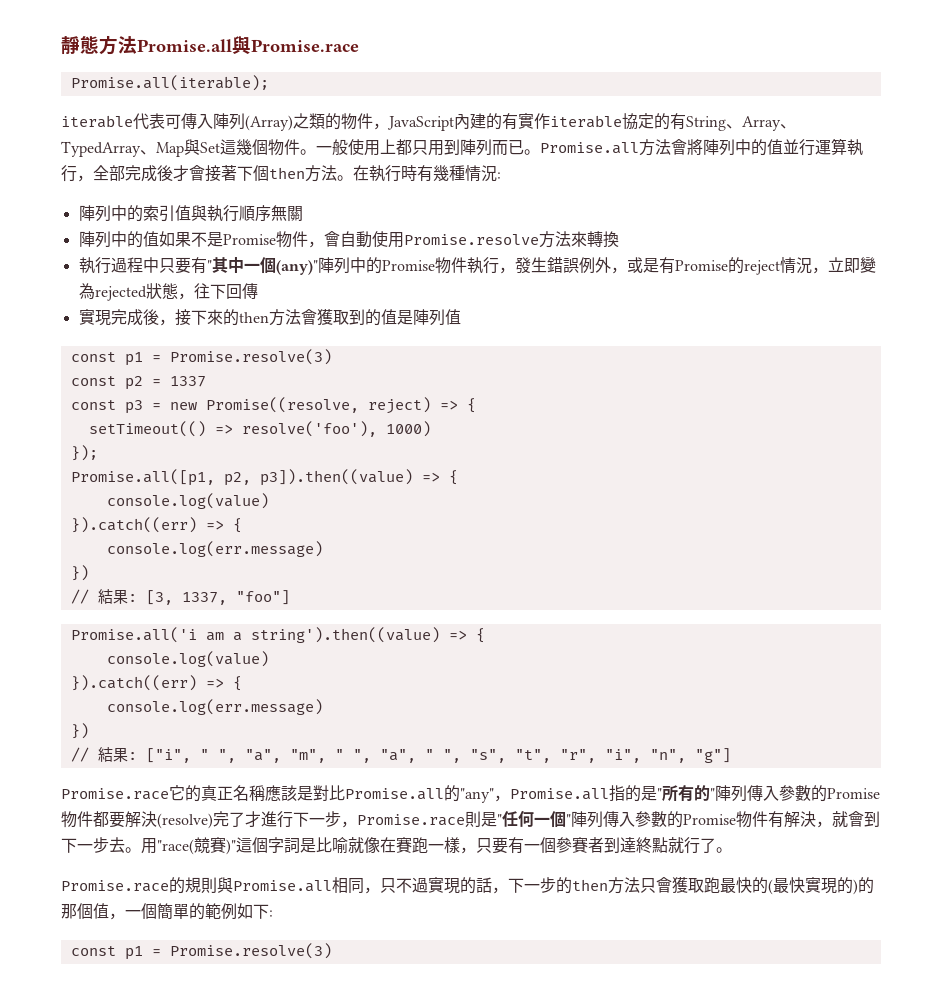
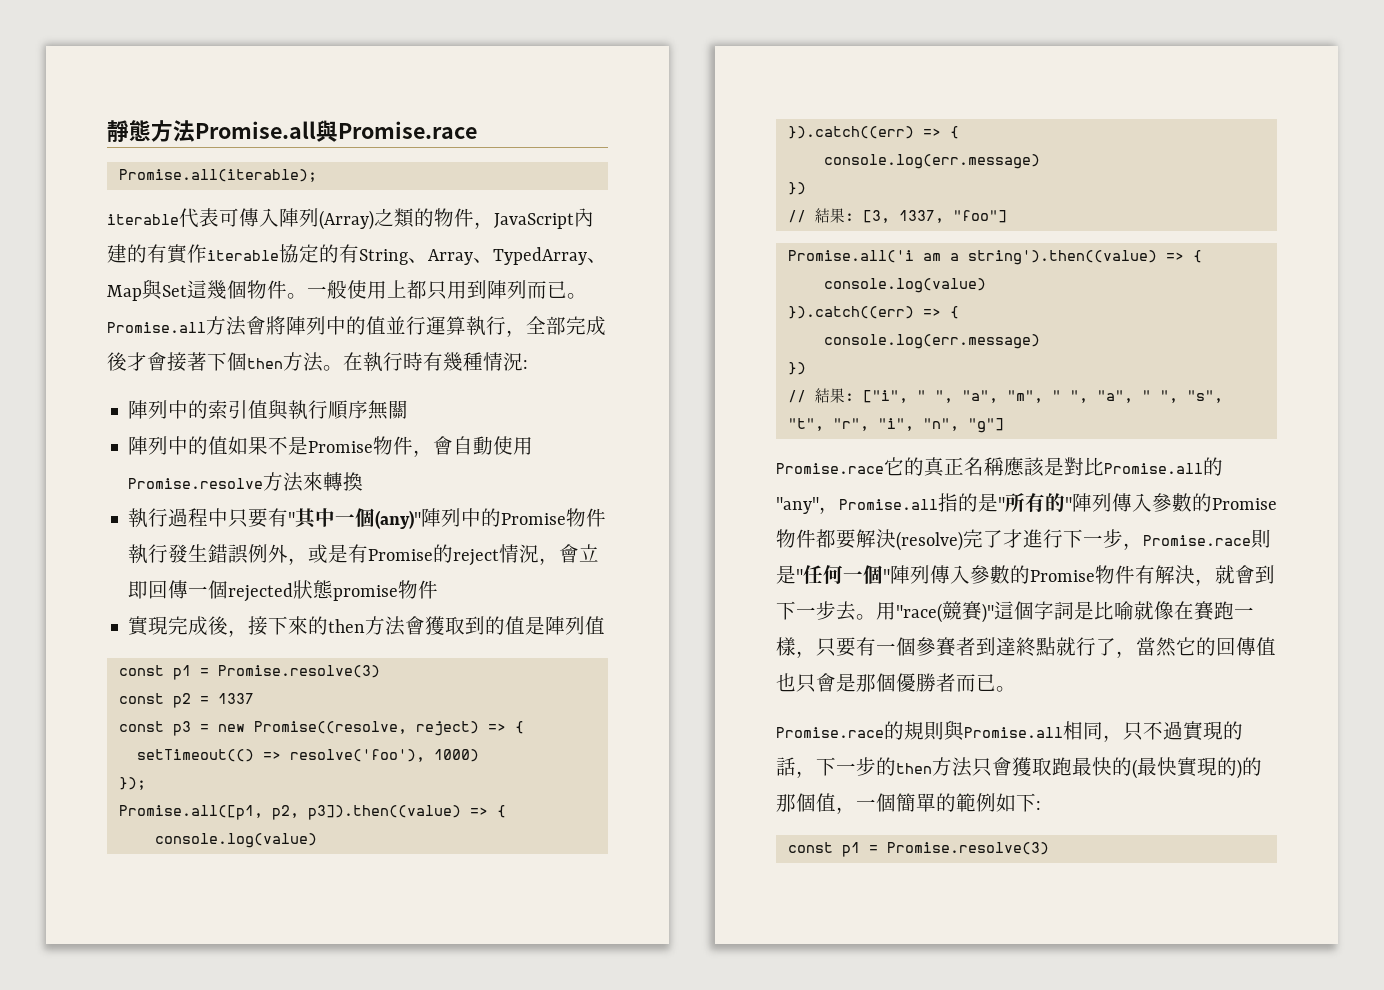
- 執行過程中只要有"其中一個(any)"陣列中的Promise物件執行，發生錯誤例外，或是有Promise的reject情況，立即變為rejected狀態，往下回傳
+ 執行過程中只要有"其中一個(any)"陣列中的Promise物件執行發生錯誤例外，或是有Promise的reject情況，會立即回傳一個rejected狀態promise物件
- 用"race(競賽)"這個字詞是比喻就像在賽跑一樣，只要有一個參賽者到達終點就行了。
+ 用"race(競賽)"這個字詞是比喻就像在賽跑一樣，只要有一個參賽者到達終點就行了，當然它的回傳值也只會是那個優勝者而已。

